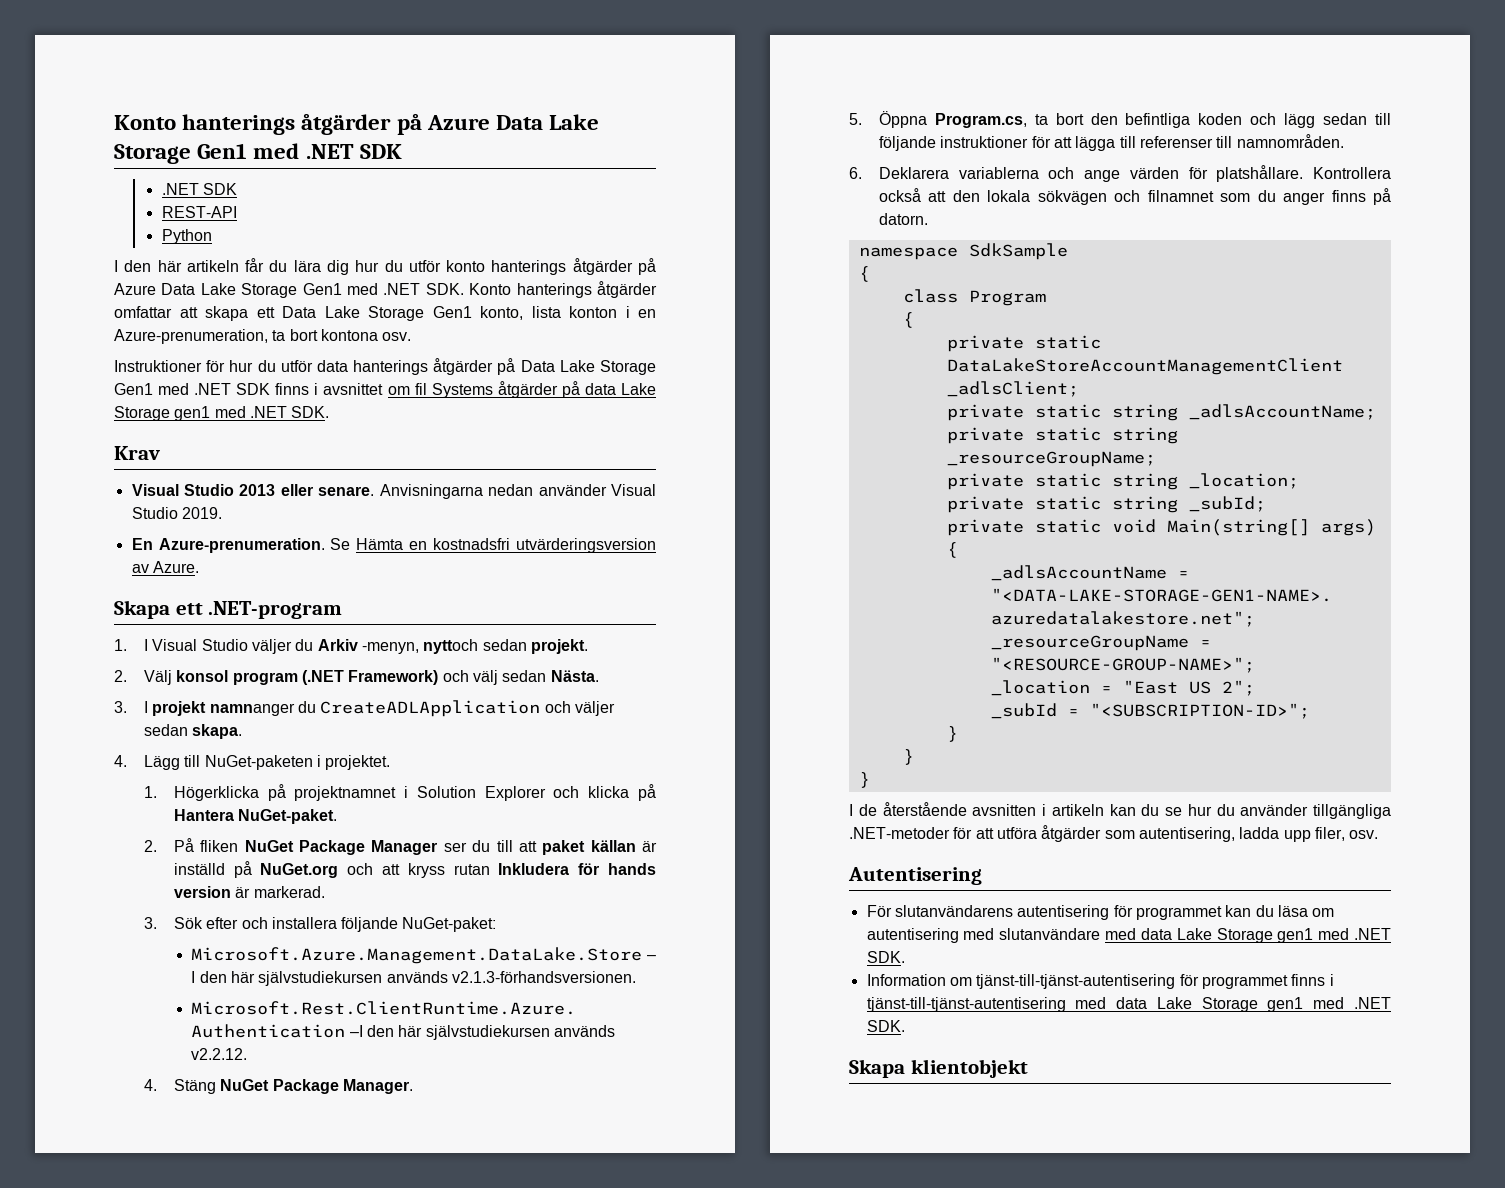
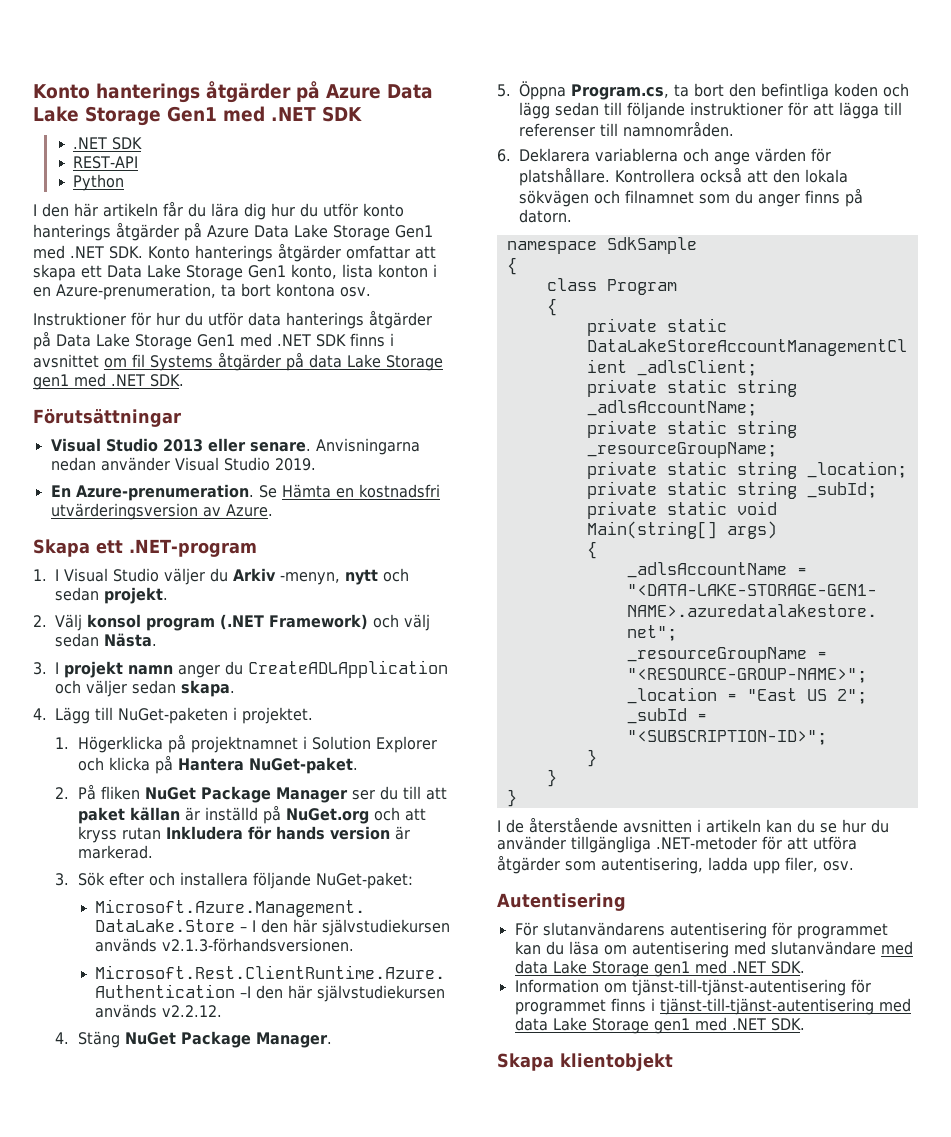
- Krav
+ Förutsättningar
- 1. I Visual Studio väljer du Arkiv -menyn, nyttoch sedan projekt.
+ 1. I Visual Studio väljer du Arkiv -menyn, nytt och sedan projekt.
- 3. I projekt namnanger du CreateADLApplication och väljer sedan skapa.
+ 3. I projekt namn anger du CreateADLApplication och väljer sedan skapa.

